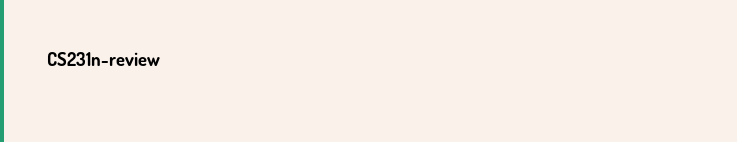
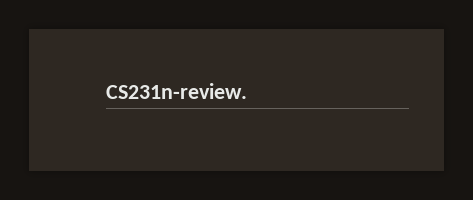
- CS231n-review
+ CS231n-review.

